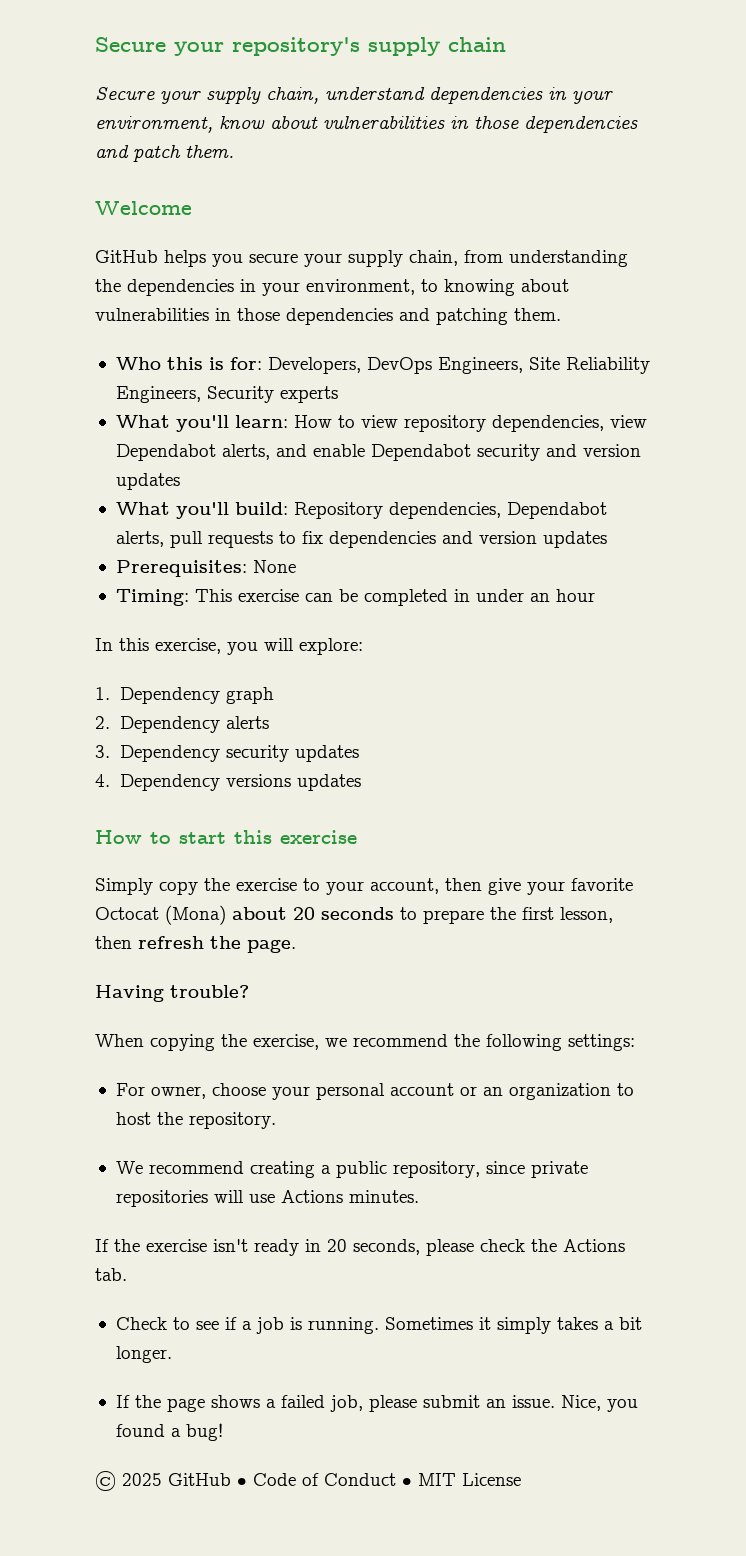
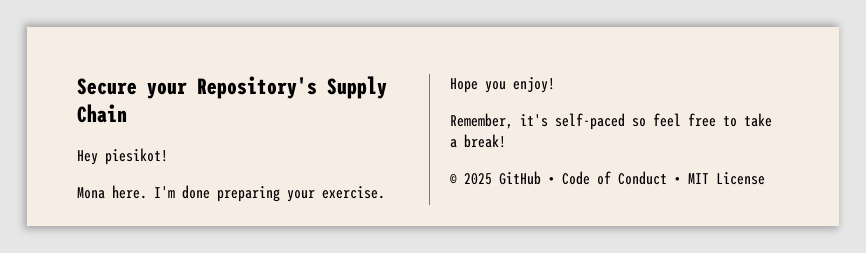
- Secure your repository's supply chain
- Secure your supply chain, understand dependencies in your environment, know about vulnerabilities in those dependencies and patch them.
- Welcome
- GitHub helps you secure your supply chain, from understanding the dependencies in your environment, to knowing about vulnerabilities in those dependencies and patching them.
- Who this is for: Developers, DevOps Engineers, Site Reliability Engineers, Security experts
- What you'll learn: How to view repository dependencies, view Dependabot alerts, and enable Dependabot security and version updates
- What you'll build: Repository dependencies, Dependabot alerts, pull requests to fix dependencies and version updates
- Prerequisites: None
- Timing: This exercise can be completed in under an hour
- In this exercise, you will explore:
- 1. Dependency graph
- 2. Dependency alerts
- 3. Dependency security updates
- 4. Dependency versions updates
- How to start this exercise
- Simply copy the exercise to your account, then give your favorite Octocat (Mona) about 20 seconds to prepare the first lesson, then refresh the page.
- Having trouble?
- When copying the exercise, we recommend the following settings:
- For owner, choose your personal account or an organization to host the repository.
- We recommend creating a public repository, since private repositories will use Actions minutes.
- If the exercise isn't ready in 20 seconds, please check the Actions tab.
- Check to see if a job is running. Sometimes it simply takes a bit longer.
- If the page shows a failed job, please submit an issue. Nice, you found a bug!
+ Secure your Repository's Supply Chain
+ Hey piesikot!
+ Mona here. I'm done preparing your exercise. Hope you enjoy!
+ Remember, it's self-paced so feel free to take a break!

